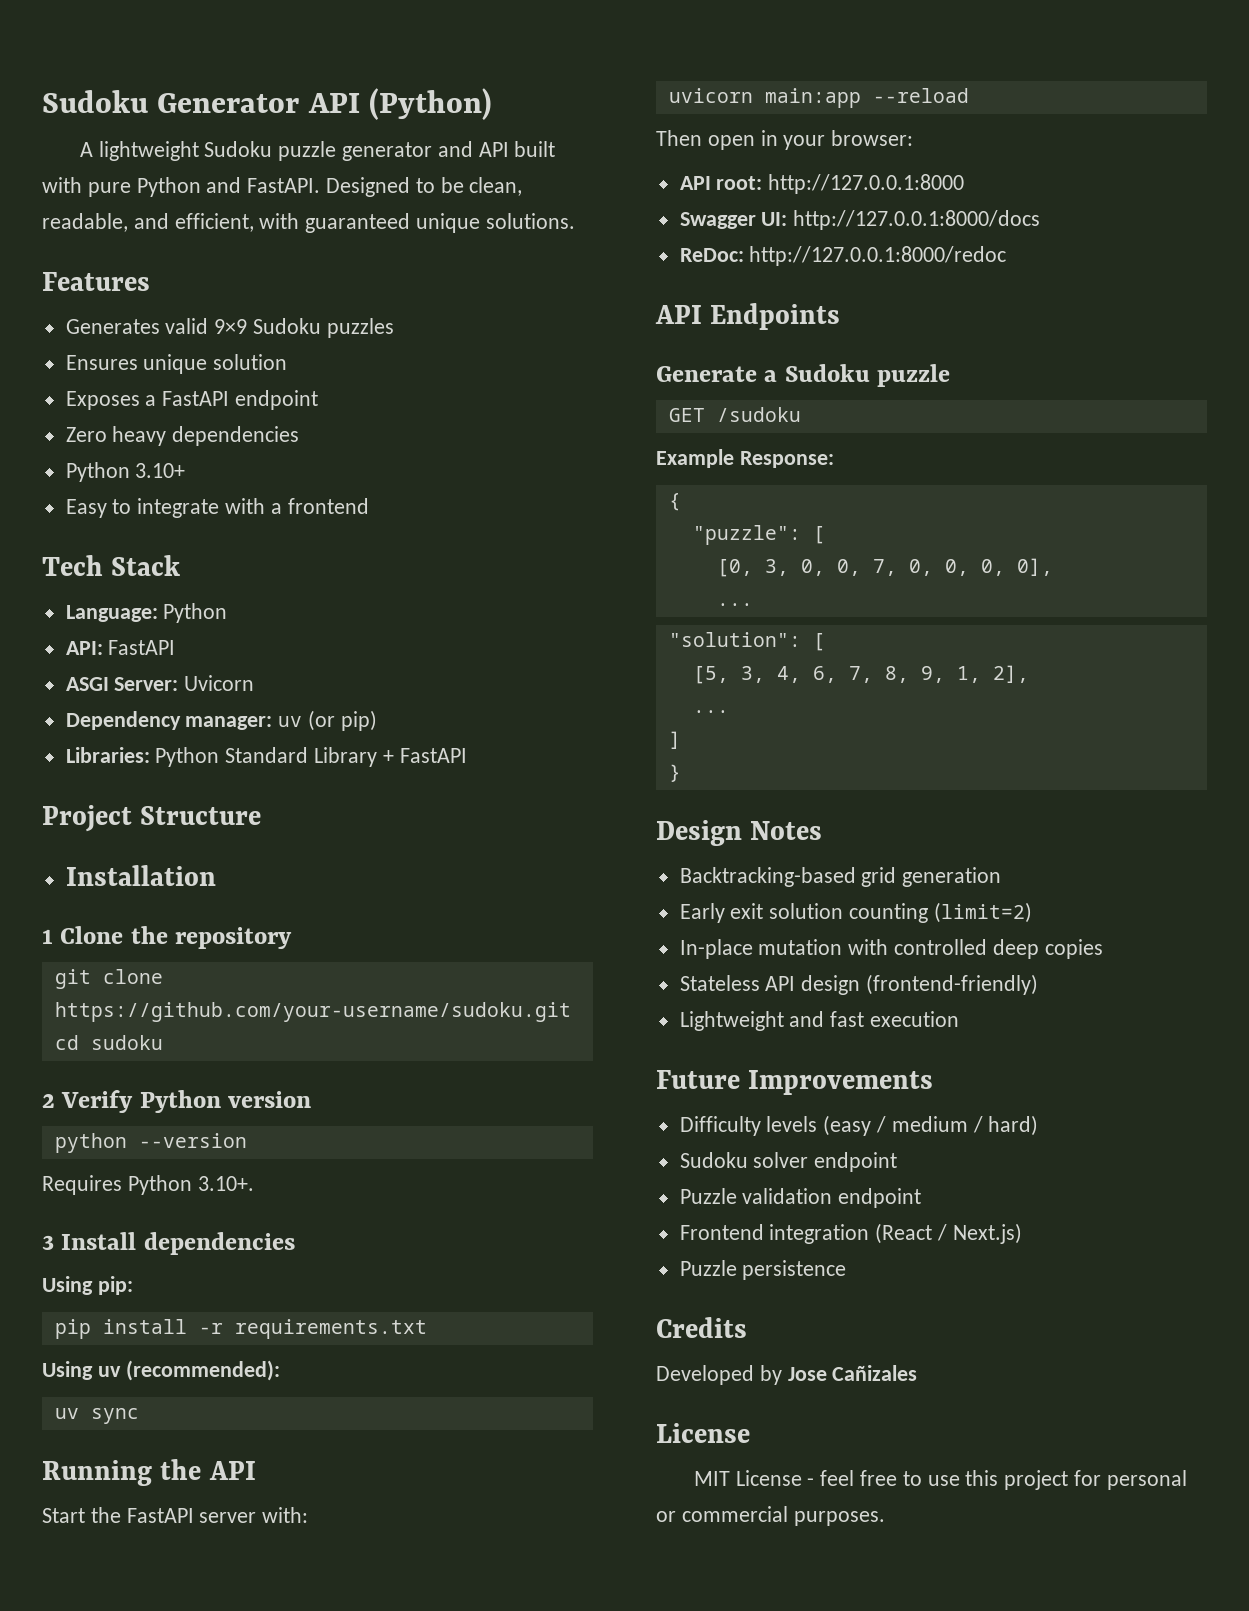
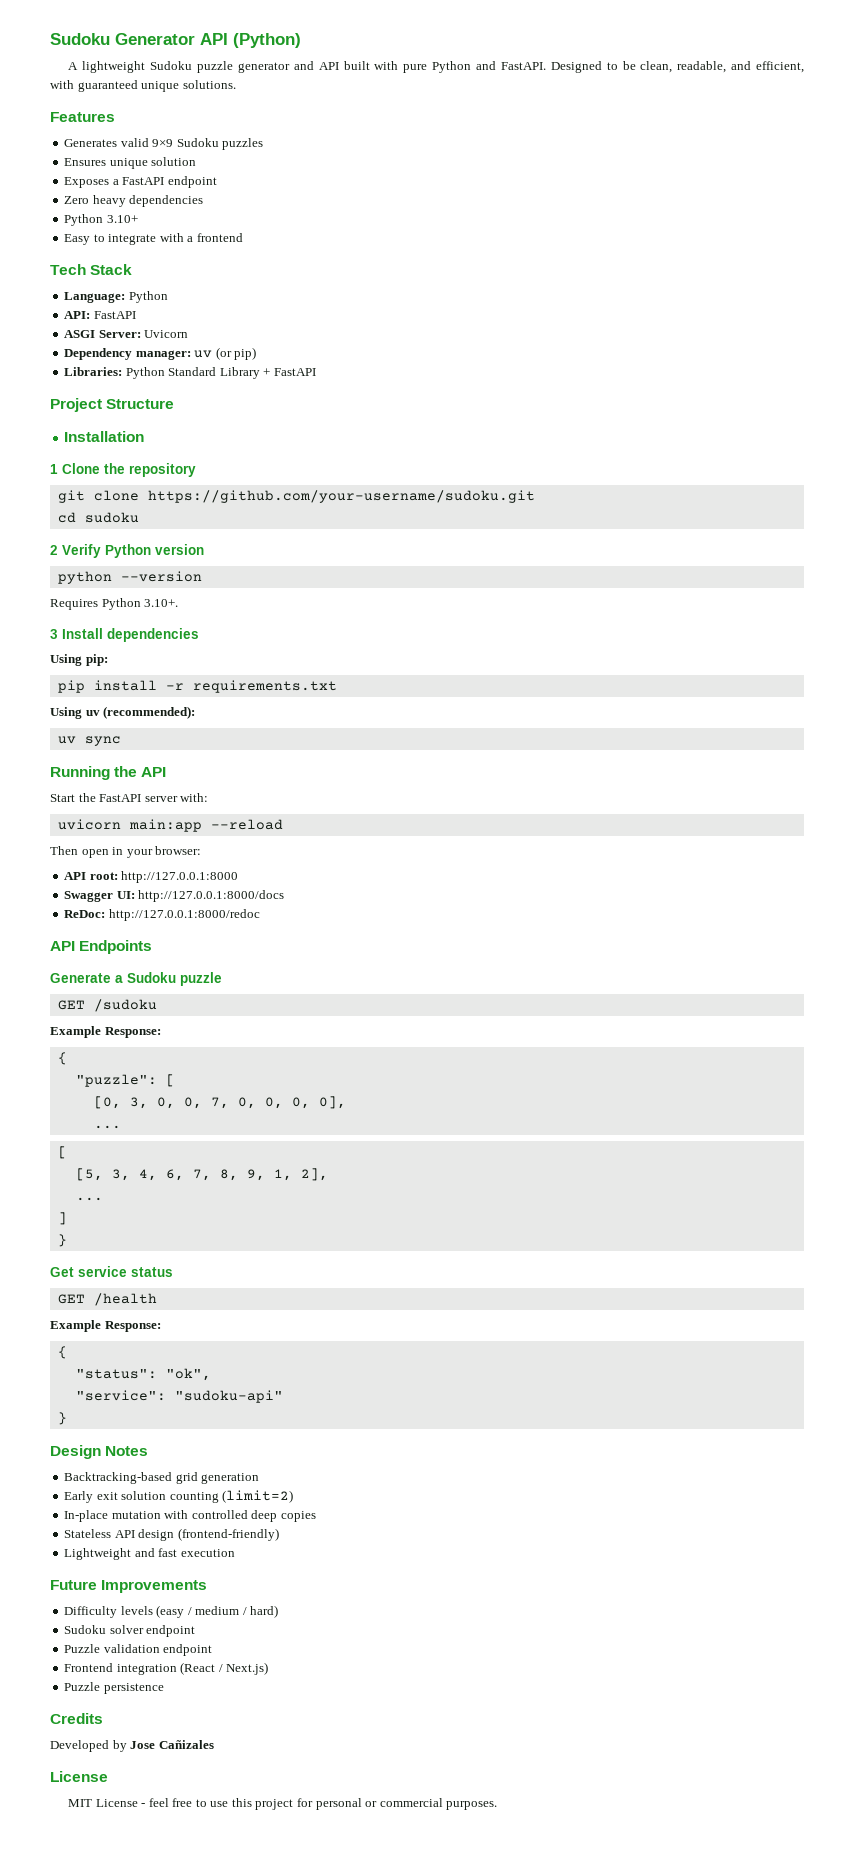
  [0, 3, 0, 0, 7, 0, 0, 0, 0],
  ...
- "solution": [
+ [
+ Get service status
+ GET /health
+ Example Response:
+ {
+ "status": "ok",
+ "service": "sudoku-api"
+ }

